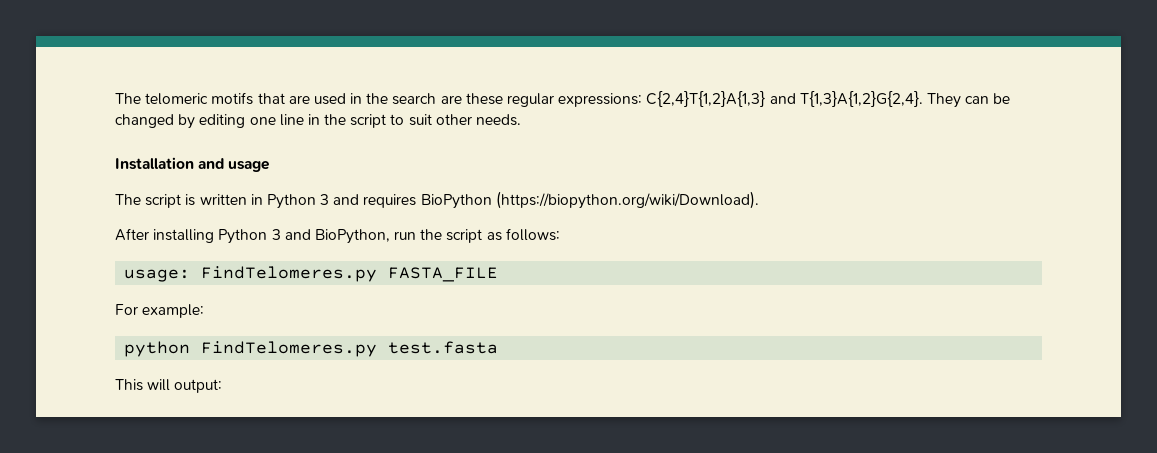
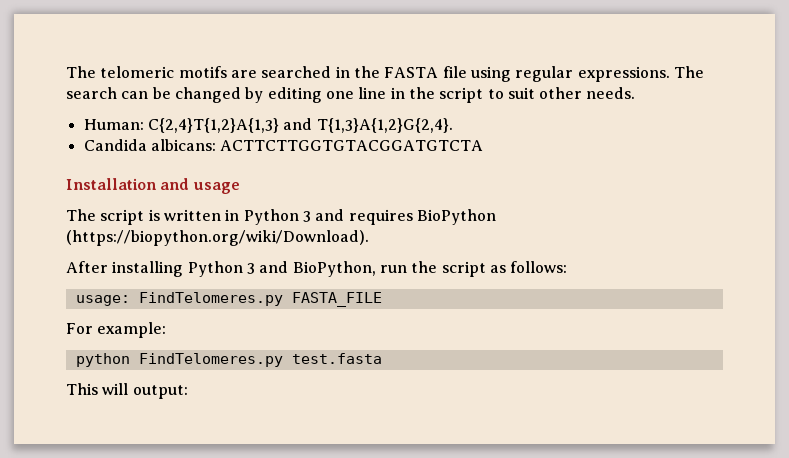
- The telomeric motifs that are used in the search are these regular expressions: C{2,4}T{1,2}A{1,3} and T{1,3}A{1,2}G{2,4}. They can be changed by editing one line in the script to suit other needs.
+ The telomeric motifs are searched in the FASTA file using regular expressions. The search can be changed by editing one line in the script to suit other needs.
+ Human: C{2,4}T{1,2}A{1,3} and T{1,3}A{1,2}G{2,4}.
+ Candida albicans: ACTTCTTGGTGTACGGATGTCTA

